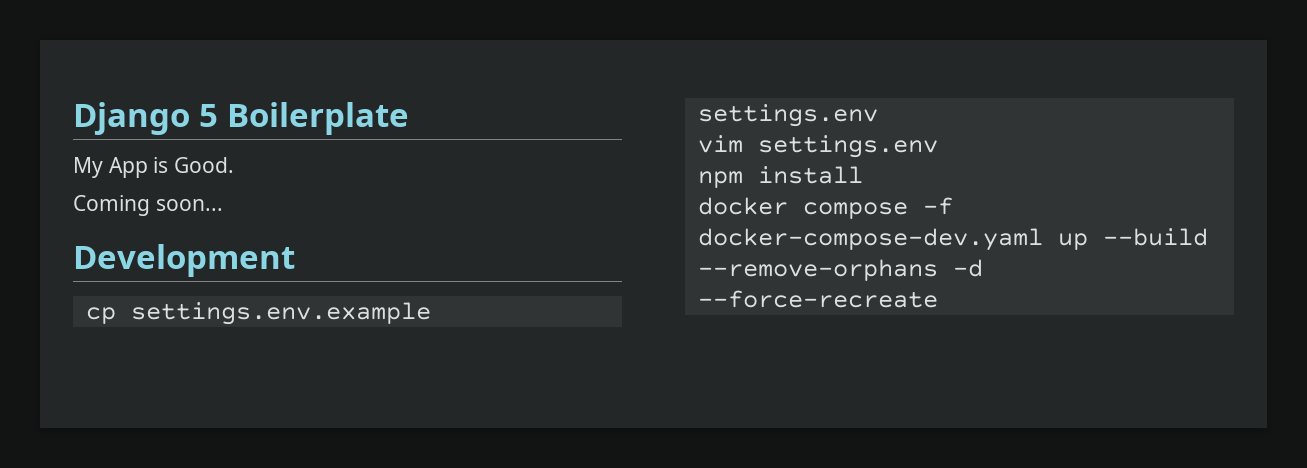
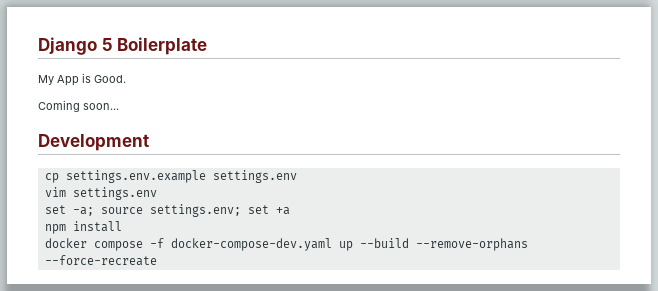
+ set -a; source settings.env; set +a
- docker compose -f docker-compose-dev.yaml up --build --remove-orphans -d --force-recreate
+ docker compose -f docker-compose-dev.yaml up --build --remove-orphans --force-recreate

